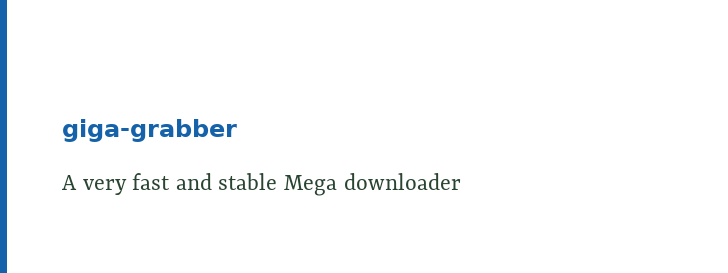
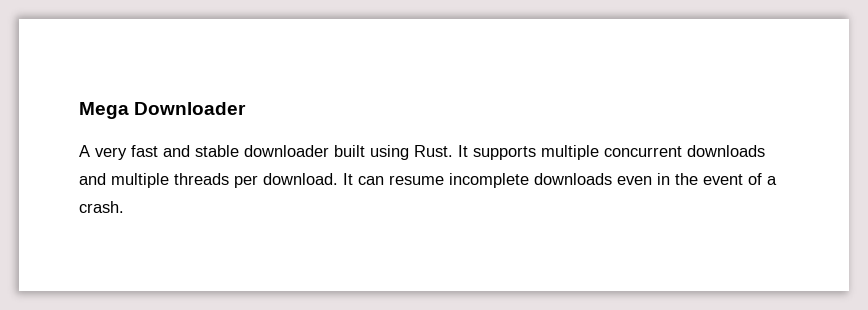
- giga-grabber
+ Mega Downloader
- A very fast and stable Mega downloader
+ A very fast and stable downloader built using Rust. It supports multiple concurrent downloads and multiple threads per download. It can resume incomplete downloads even in the event of a crash.

